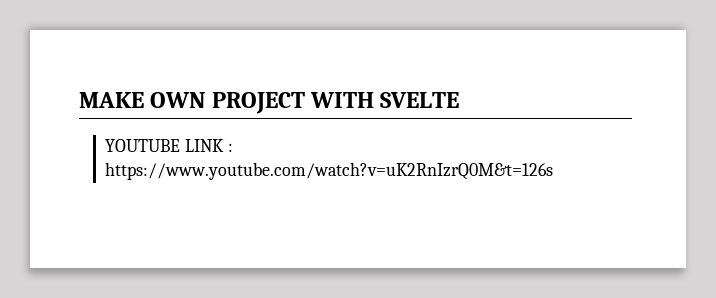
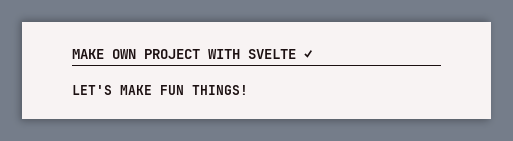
- MAKE OWN PROJECT WITH SVELTE
- YOUTUBE LINK : https://www.youtube.com/watch?v=uK2RnIzrQ0M&t=126s
+ MAKE OWN PROJECT WITH SVELTE ✓
+ LET'S MAKE FUN THINGS!

